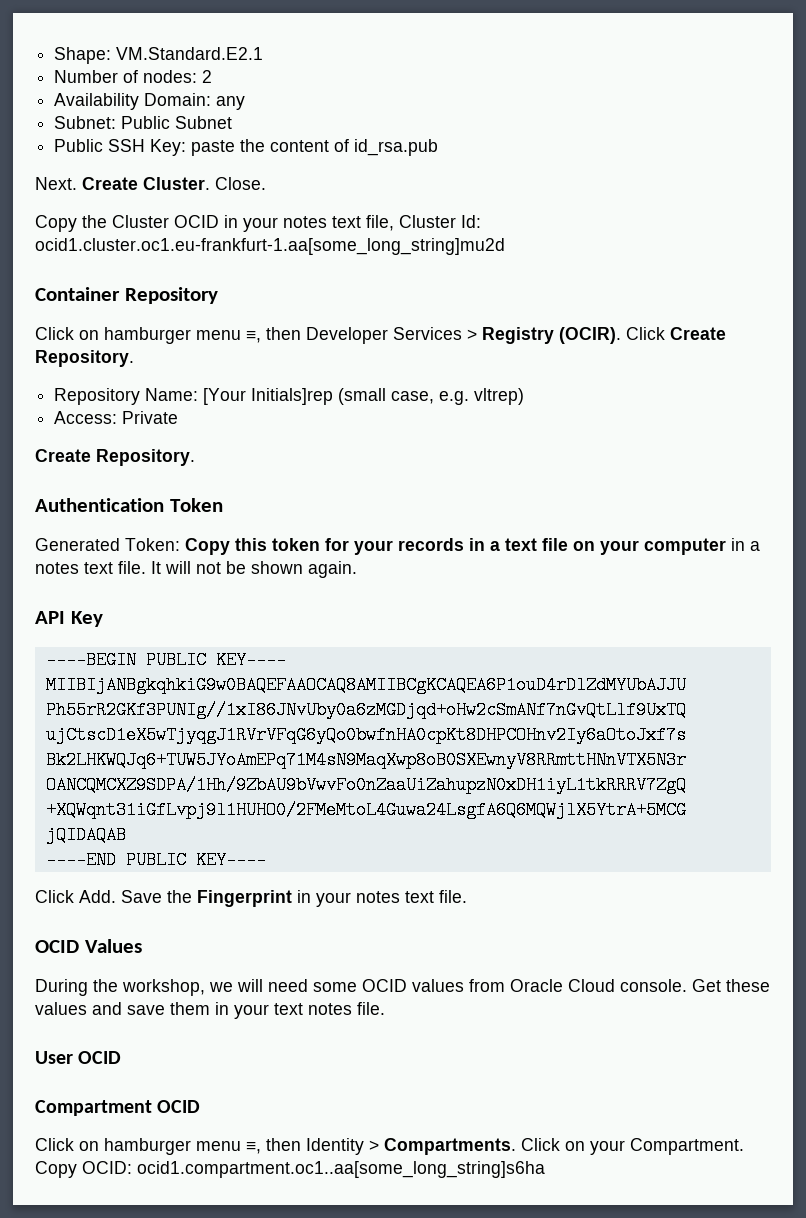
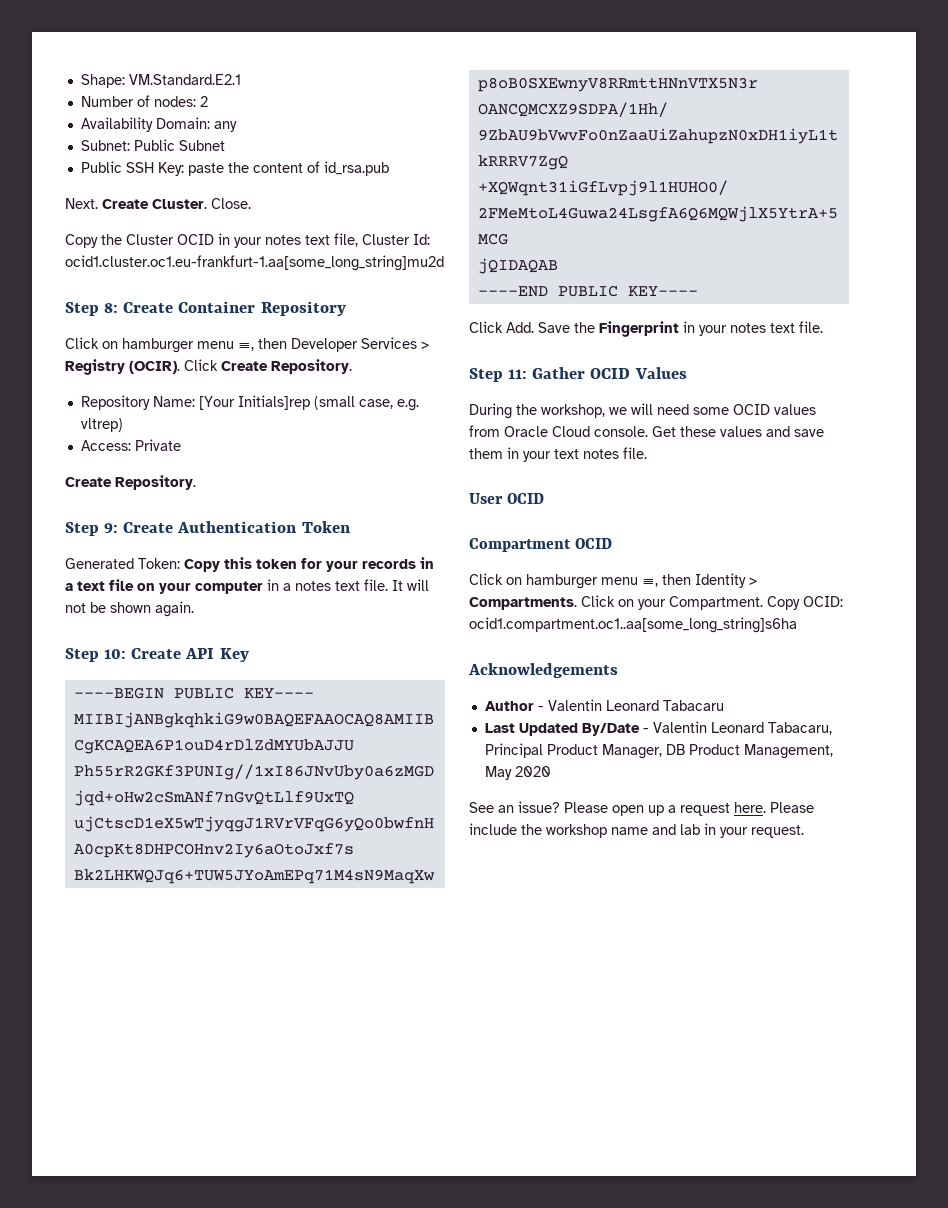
- Container Repository
+ Step 8: Create Container Repository
- Authentication Token
+ Step 9: Create Authentication Token
- API Key
+ Step 10: Create API Key
- OCID Values
+ Step 11: Gather OCID Values
+ Acknowledgements
+ Author - Valentin Leonard Tabacaru
+ Last Updated By/Date - Valentin Leonard Tabacaru, Principal Product Manager, DB Product Management, May 2020
+ See an issue? Please open up a request here. Please include the workshop name and lab in your request.

